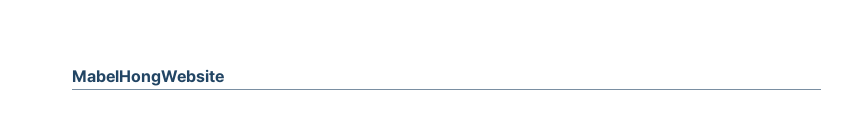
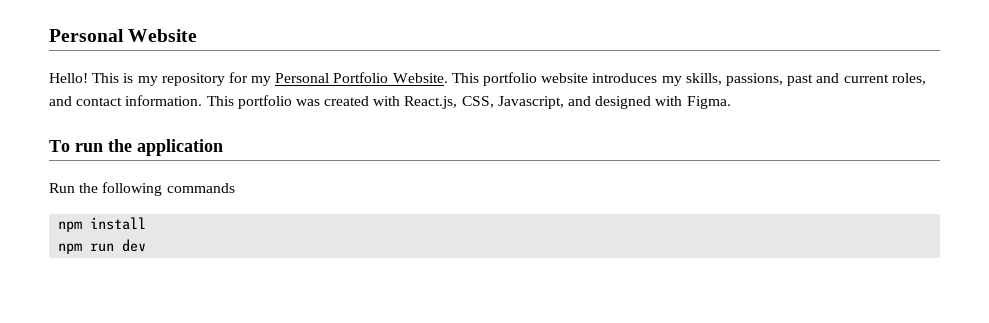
- MabelHongWebsite
+ Personal Website
+ Hello! This is my repository for my Personal Portfolio Website. This portfolio website introduces my skills, passions, past and current roles, and contact information. This portfolio was created with React.js, CSS, Javascript, and designed with Figma.
+ To run the application
+ Run the following commands
+ npm install
+ npm run dev

